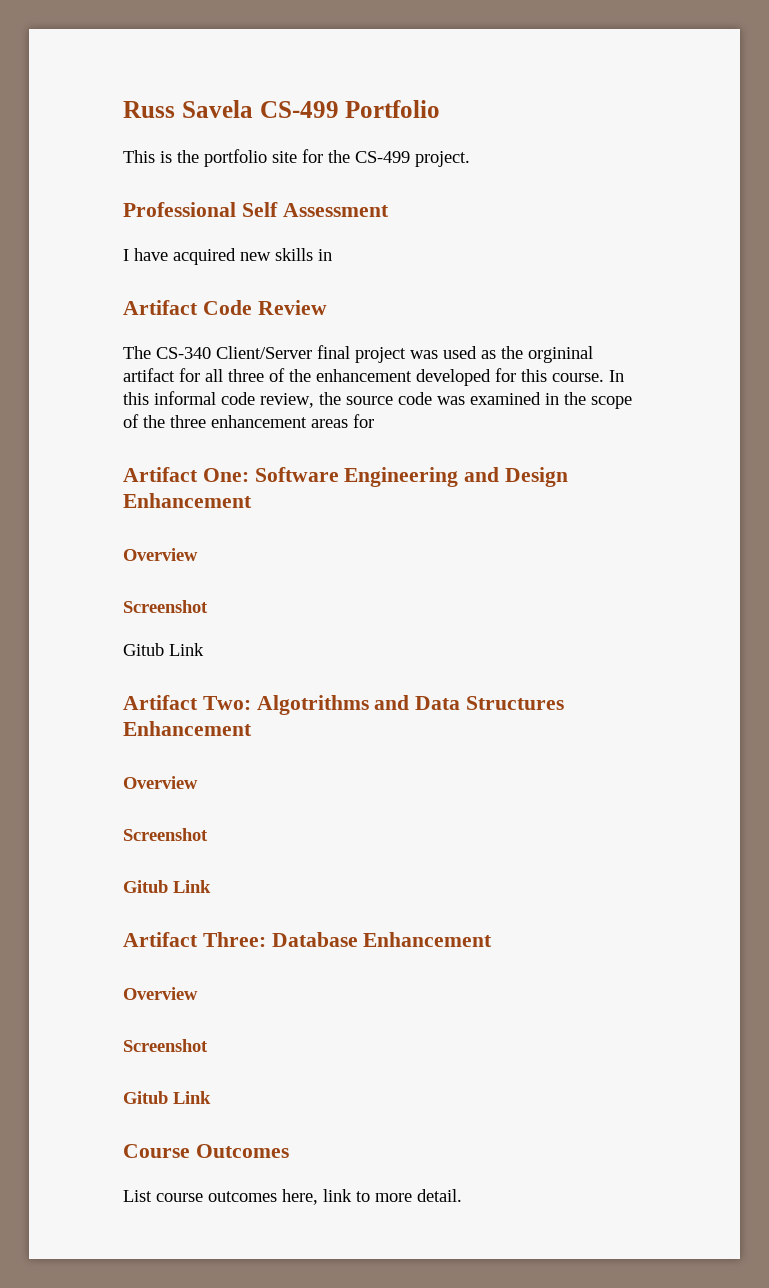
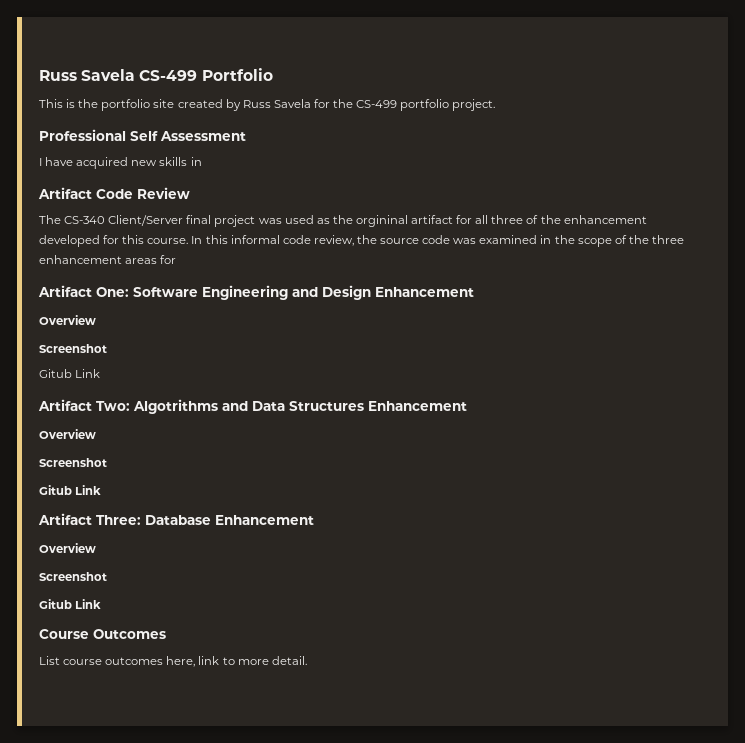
- This is the portfolio site for the CS-499 project.
+ This is the portfolio site created by Russ Savela for the CS-499 portfolio project.

